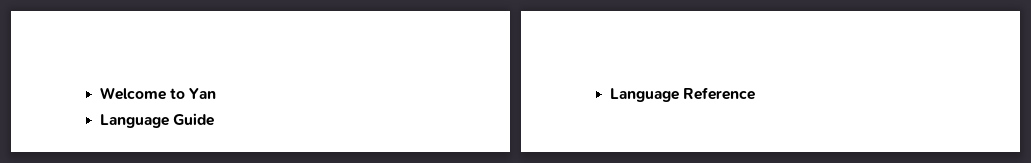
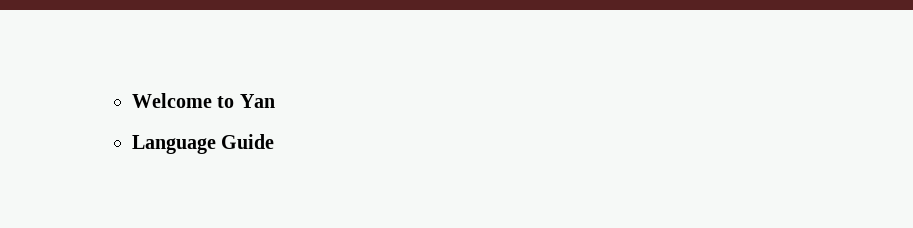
- Language Reference

